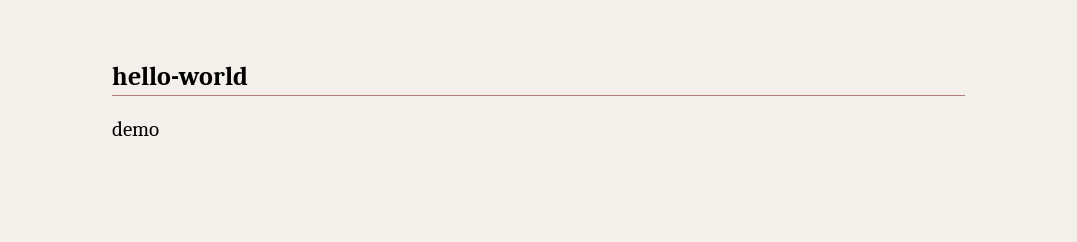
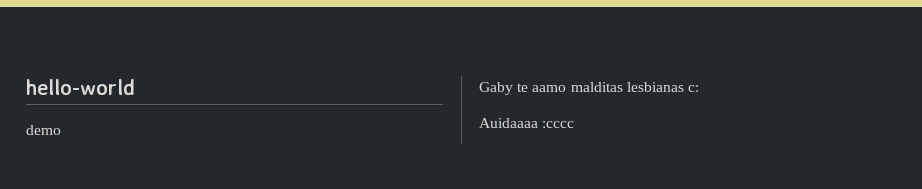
+ Gaby te aamo malditas lesbianas c:
+ Auidaaaa :cccc

